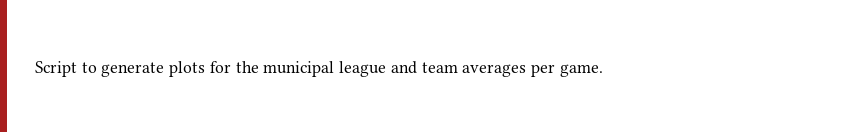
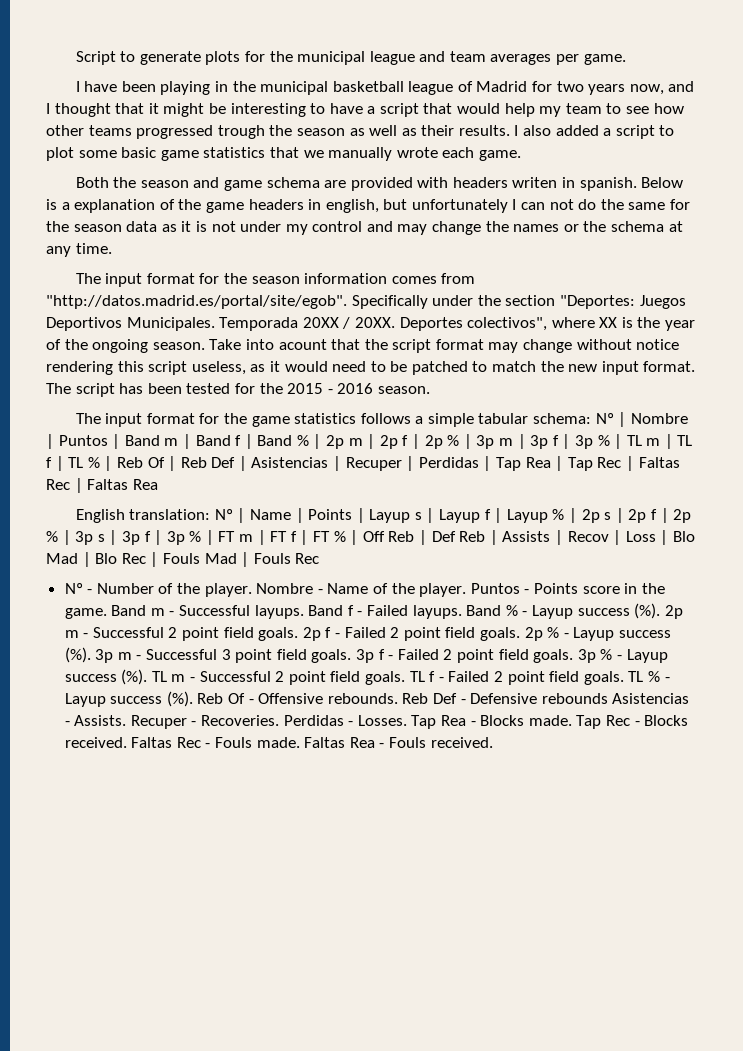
+ I have been playing in the municipal basketball league of Madrid for two years now, and I thought that it might be interesting to have a script that would help my team to see how other teams progressed trough the season as well as their results. I also added a script to plot some basic game statistics that we manually wrote each game.
+ Both the season and game schema are provided with headers writen in spanish. Below is a explanation of the game headers in english, but unfortunately I can not do the same for the season data as it is not under my control and may change the names or the schema at any time.
+ The input format for the season information comes from "http://datos.madrid.es/portal/site/egob". Specifically under the section "Deportes: Juegos Deportivos Municipales. Temporada 20XX / 20XX. Deportes colectivos", where XX is the year of the ongoing season. Take into acount that the script format may change without notice rendering this script useless, as it would need to be patched to match the new input format. The script has been tested for the 2015 - 2016 season.
+ The input format for the game statistics follows a simple tabular schema: Nº | Nombre | Puntos | Band m | Band f | Band % | 2p m | 2p f | 2p % | 3p m | 3p f | 3p % | TL m | TL f | TL % | Reb Of | Reb Def | Asistencias | Recuper | Perdidas | Tap Rea | Tap Rec | Faltas Rec | Faltas Rea
+ English translation: Nº | Name | Points | Layup s | Layup f | Layup % | 2p s | 2p f | 2p % | 3p s | 3p f | 3p % | FT m | FT f | FT % | Off Reb | Def Reb | Assists | Recov | Loss | Blo Mad | Blo Rec | Fouls Mad | Fouls Rec
+ Nº - Number of the player. Nombre - Name of the player. Puntos - Points score in the game. Band m - Successful layups. Band f - Failed layups. Band % - Layup success (%). 2p m - Successful 2 point field goals. 2p f - Failed 2 point field goals. 2p % - Layup success (%). 3p m - Successful 3 point field goals. 3p f - Failed 2 point field goals. 3p % - Layup success (%). TL m - Successful 2 point field goals. TL f - Failed 2 point field goals. TL % - Layup success (%). Reb Of - Offensive rebounds. Reb Def - Defensive rebounds Asistencias - Assists. Recuper - Recoveries. Perdidas - Losses. Tap Rea - Blocks made. Tap Rec - Blocks received. Faltas Rec - Fouls made. Faltas Rea - Fouls received.

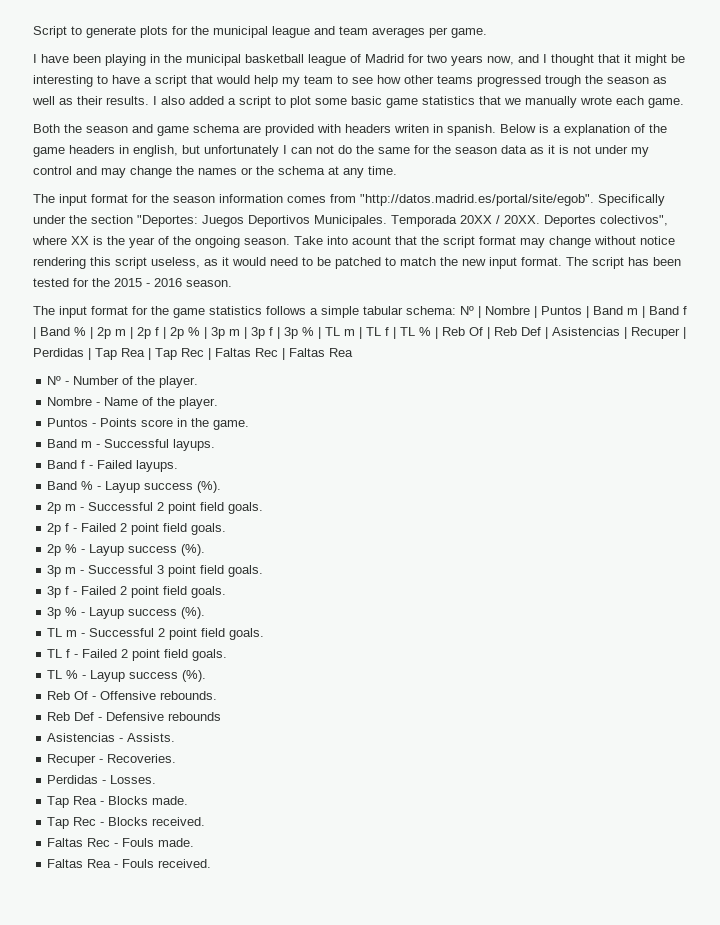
- English translation: Nº | Name | Points | Layup s | Layup f | Layup % | 2p s | 2p f | 2p % | 3p s | 3p f | 3p % | FT m | FT f | FT % | Off Reb | Def Reb | Assists | Recov | Loss | Blo Mad | Blo Rec | Fouls Mad | Fouls Rec
- Nº - Number of the player. Nombre - Name of the player. Puntos - Points score in the game. Band m - Successful layups. Band f - Failed layups. Band % - Layup success (%). 2p m - Successful 2 point field goals. 2p f - Failed 2 point field goals. 2p % - Layup success (%). 3p m - Successful 3 point field goals. 3p f - Failed 2 point field goals. 3p % - Layup success (%). TL m - Successful 2 point field goals. TL f - Failed 2 point field goals. TL % - Layup success (%). Reb Of - Offensive rebounds. Reb Def - Defensive rebounds Asistencias - Assists. Recuper - Recoveries. Perdidas - Losses. Tap Rea - Blocks made. Tap Rec - Blocks received. Faltas Rec - Fouls made. Faltas Rea - Fouls received.
+ Nº - Number of the player.
+ Nombre - Name of the player.
+ Puntos - Points score in the game.
+ Band m - Successful layups.
+ Band f - Failed layups.
+ Band % - Layup success (%).
+ 2p m - Successful 2 point field goals.
+ 2p f - Failed 2 point field goals.
+ 2p % - Layup success (%).
+ 3p m - Successful 3 point field goals.
+ 3p f - Failed 2 point field goals.
+ 3p % - Layup success (%).
+ TL m - Successful 2 point field goals.
+ TL f - Failed 2 point field goals.
+ TL % - Layup success (%).
+ Reb Of - Offensive rebounds.
+ Reb Def - Defensive rebounds
+ Asistencias - Assists.
+ Recuper - Recoveries.
+ Perdidas - Losses.
+ Tap Rea - Blocks made.
+ Tap Rec - Blocks received.
+ Faltas Rec - Fouls made.
+ Faltas Rea - Fouls received.

